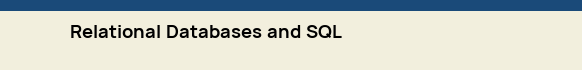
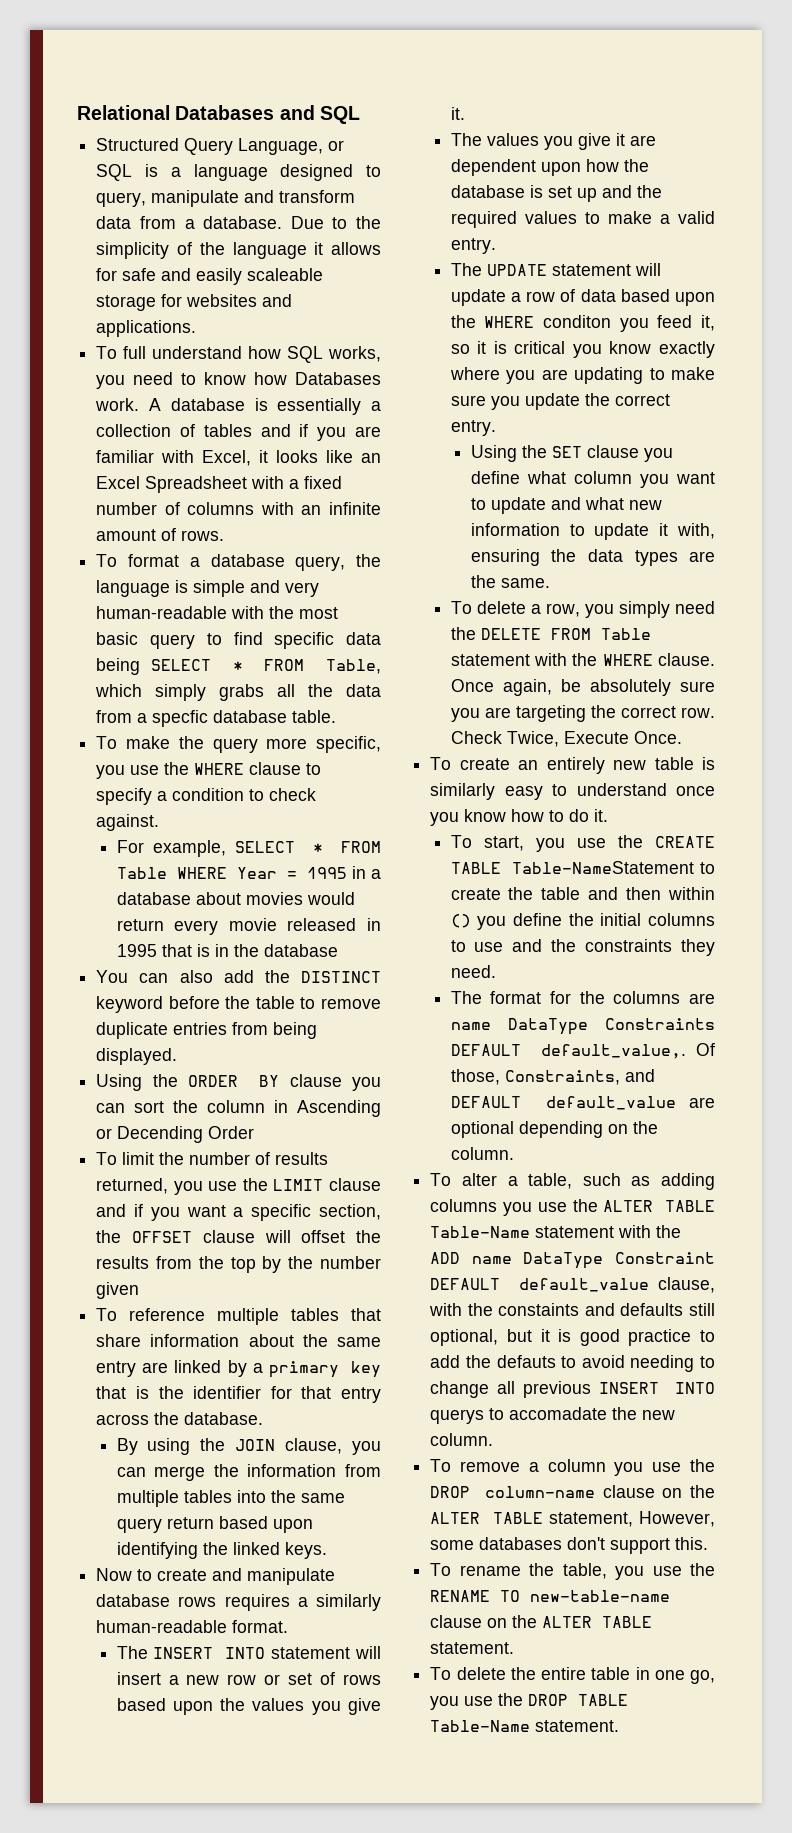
+ Structured Query Language, or SQL is a language designed to query, manipulate and transform data from a database. Due to the simplicity of the language it allows for safe and easily scaleable storage for websites and applications.
+ To full understand how SQL works, you need to know how Databases work. A database is essentially a collection of tables and if you are familiar with Excel, it looks like an Excel Spreadsheet with a fixed number of columns with an infinite amount of rows.
+ To format a database query, the language is simple and very human-readable with the most basic query to find specific data being SELECT * FROM Table, which simply grabs all the data from a specfic database table.
+ To make the query more specific, you use the WHERE clause to specify a condition to check against.
+ For example, SELECT * FROM Table WHERE Year = 1995 in a database about movies would return every movie released in 1995 that is in the database
+ You can also add the DISTINCT keyword before the table to remove duplicate entries from being displayed.
+ Using the ORDER BY clause you can sort the column in Ascending or Decending Order
+ To limit the number of results returned, you use the LIMIT clause and if you want a specific section, the OFFSET clause will offset the results from the top by the number given
+ To reference multiple tables that share information about the same entry are linked by a primary key that is the identifier for that entry across the database.
+ By using the JOIN clause, you can merge the information from multiple tables into the same query return based upon identifying the linked keys.
+ Now to create and manipulate database rows requires a similarly human-readable format.
+ The INSERT INTO statement will insert a new row or set of rows based upon the values you give it.
+ The values you give it are dependent upon how the database is set up and the required values to make a valid entry.
+ The UPDATE statement will update a row of data based upon the WHERE conditon you feed it, so it is critical you know exactly where you are updating to make sure you update the correct entry.
+ Using the SET clause you define what column you want to update and what new information to update it with, ensuring the data types are the same.
+ To delete a row, you simply need the DELETE FROM Table statement with the WHERE clause. Once again, be absolutely sure you are targeting the correct row. Check Twice, Execute Once.
+ To create an entirely new table is similarly easy to understand once you know how to do it.
+ To start, you use the CREATE TABLE Table-NameStatement to create the table and then within () you define the initial columns to use and the constraints they need.
+ The format for the columns are name DataType Constraints DEFAULT default_value,. Of those, Constraints, and DEFAULT default_value are optional depending on the column.
+ To alter a table, such as adding columns you use the ALTER TABLE Table-Name statement with the ADD name DataType Constraint DEFAULT default_value clause, with the constaints and defaults still optional, but it is good practice to add the defauts to avoid needing to change all previous INSERT INTO querys to accomadate the new column.
+ To remove a column you use the DROP column-name clause on the ALTER TABLE statement, However, some databases don't support this.
+ To rename the table, you use the RENAME TO new-table-name clause on the ALTER TABLE statement.
+ To delete the entire table in one go, you use the DROP TABLE Table-Name statement.

